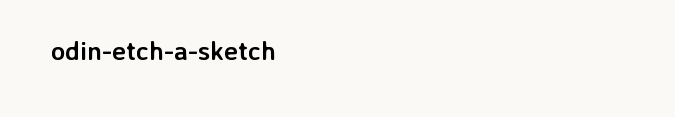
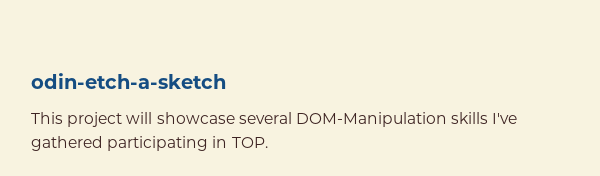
+ This project will showcase several DOM-Manipulation skills I've gathered participating in TOP.

